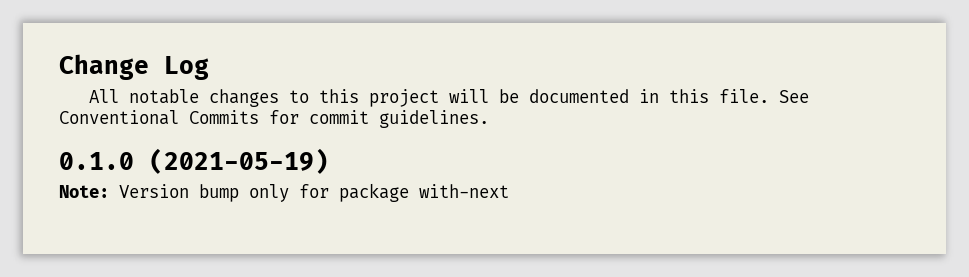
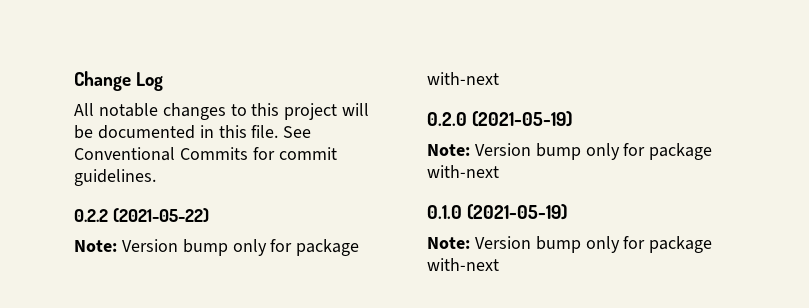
+ 0.2.2 (2021-05-22)
+ Note: Version bump only for package with-next
+ 0.2.0 (2021-05-19)
+ Note: Version bump only for package with-next

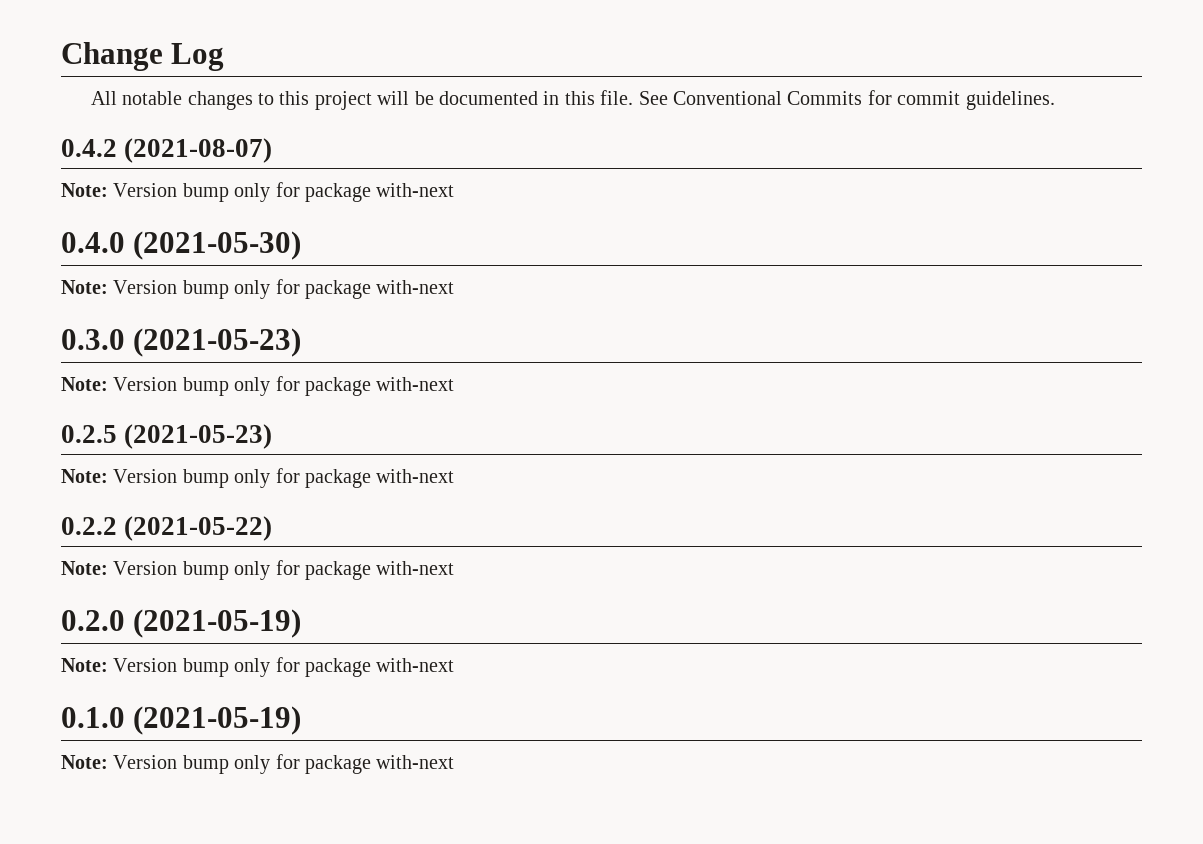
+ 0.4.2 (2021-08-07)
+ Note: Version bump only for package with-next
+ 0.4.0 (2021-05-30)
+ Note: Version bump only for package with-next
+ 0.3.0 (2021-05-23)
+ Note: Version bump only for package with-next
+ 0.2.5 (2021-05-23)
+ Note: Version bump only for package with-next

